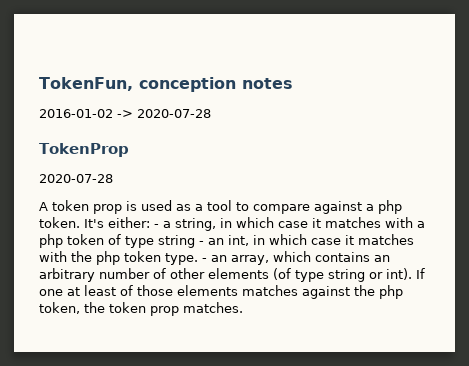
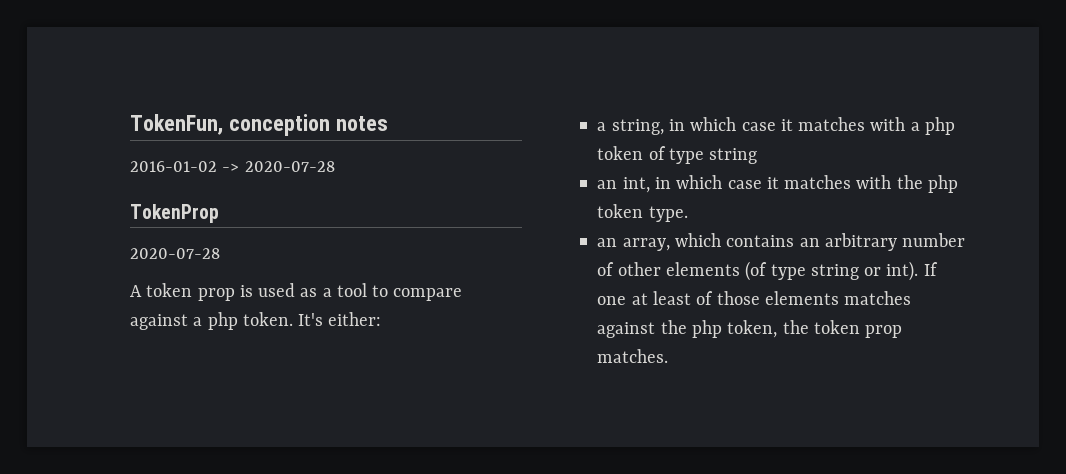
- It's either: - a string, in which case it matches with a php token of type string - an int, in which case it matches with the php token type. - an array, which contains an arbitrary number of other elements (of type string or int).
+ It's either:
+ a string, in which case it matches with a php token of type string
+ an int, in which case it matches with the php token type.
+ an array, which contains an arbitrary number of other elements (of type string or int).

